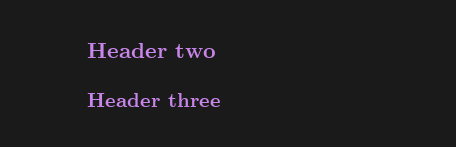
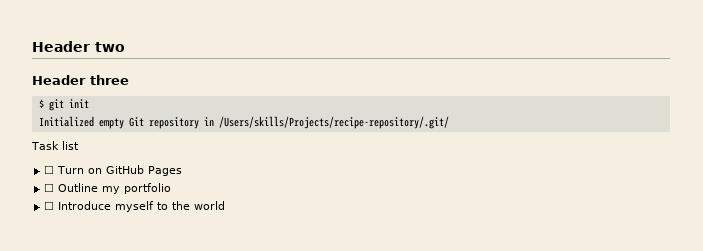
+ $ git init
+ Initialized empty Git repository in /Users/skills/Projects/recipe-repository/.git/
+ Task list
+ ☐ Turn on GitHub Pages
+ ☐ Outline my portfolio
+ ☐ Introduce myself to the world

